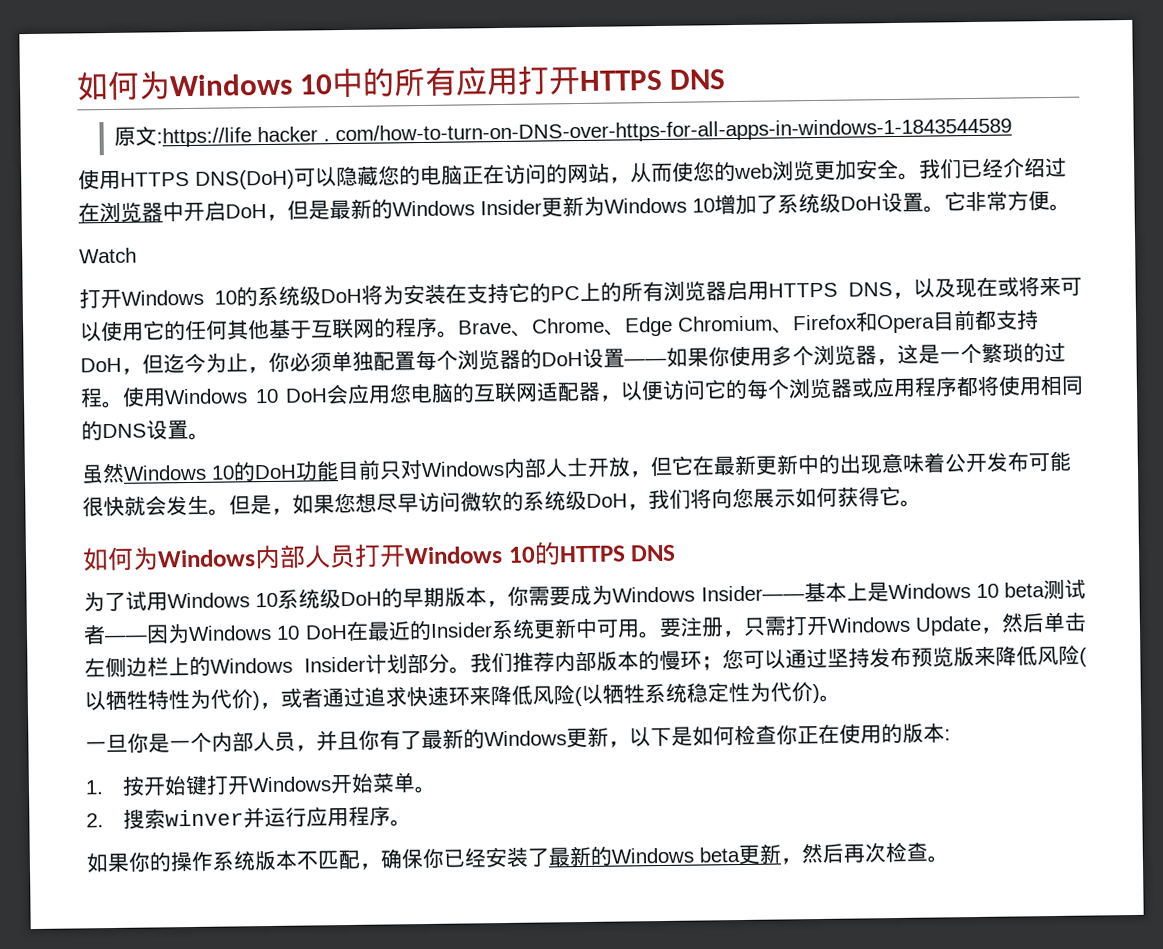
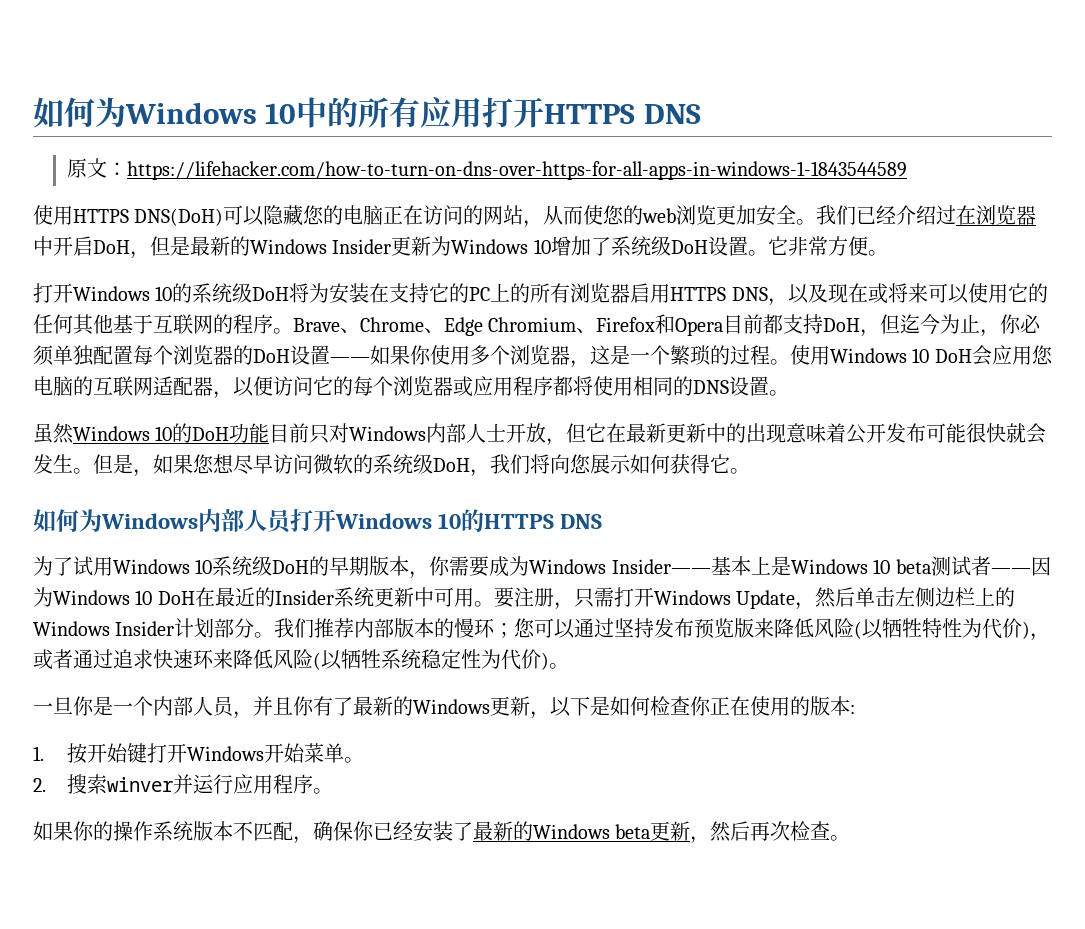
- 原文:https://life hacker . com/how-to-turn-on-DNS-over-https-for-all-apps-in-windows-1-1843544589
+ 原文：https://lifehacker.com/how-to-turn-on-dns-over-https-for-all-apps-in-windows-1-1843544589
- Watch

